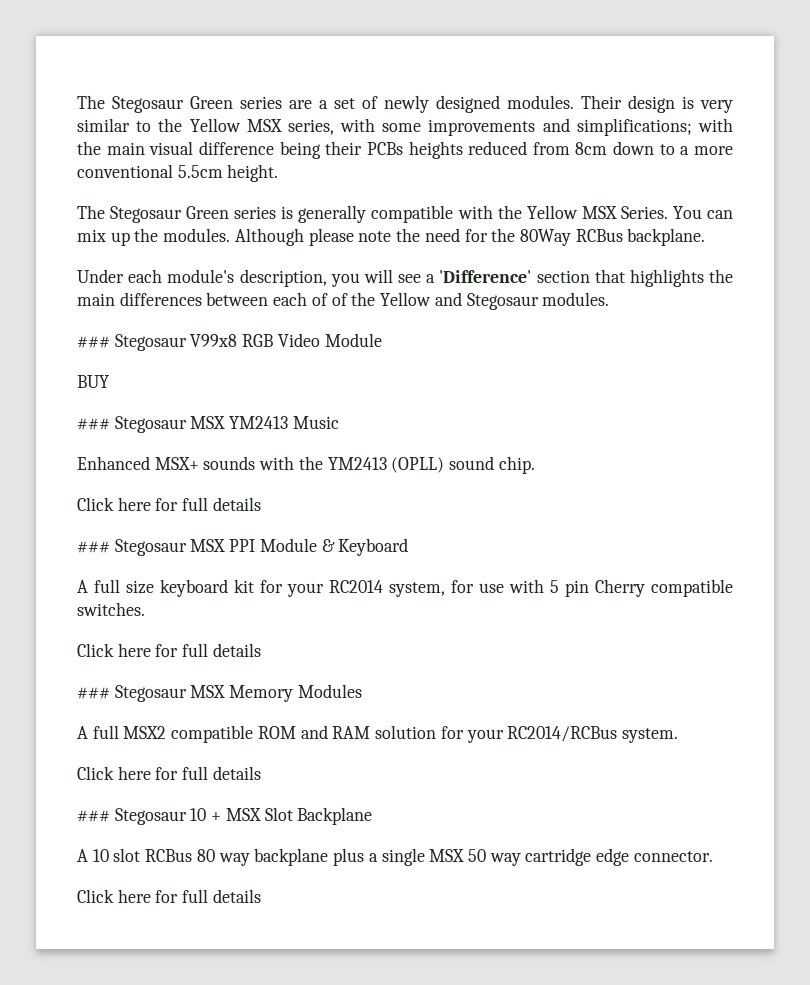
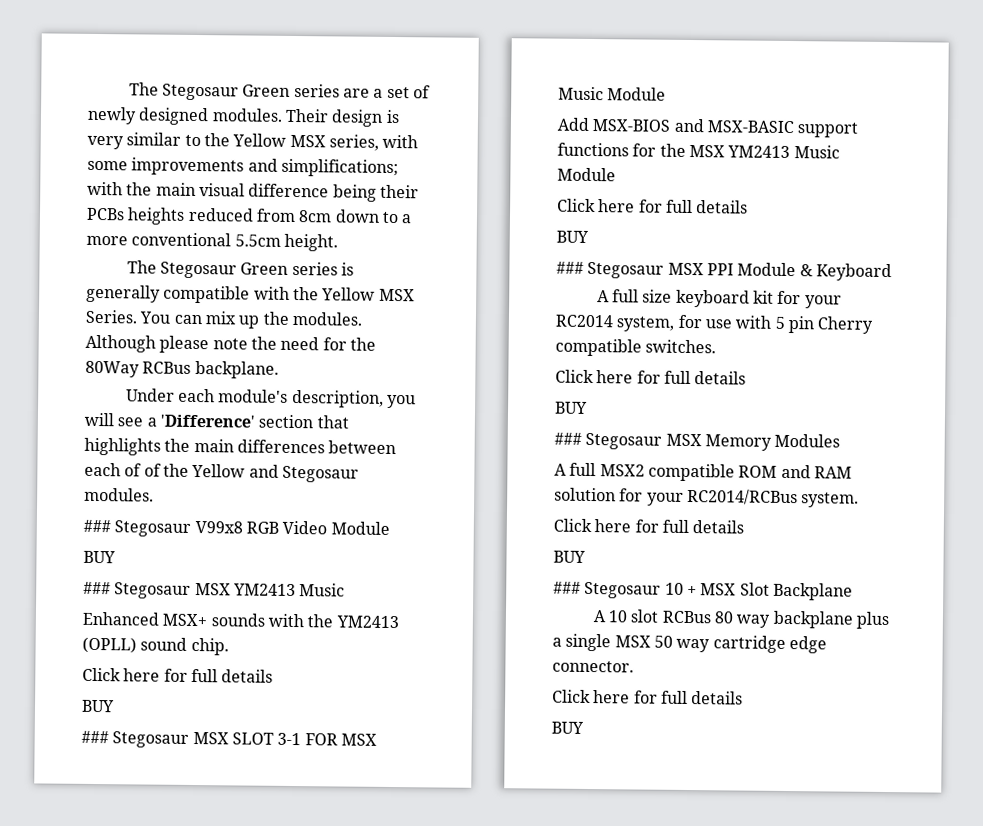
  Enhanced MSX+ sounds with the YM2413 (OPLL) sound chip.
  Click here for full details
+ BUY
+ ### Stegosaur MSX SLOT 3-1 FOR MSX Music Module
+ Add MSX-BIOS and MSX-BASIC support functions for the MSX YM2413 Music Module
+ Click here for full details
+ BUY
  A full size keyboard kit for your RC2014 system, for use with 5 pin Cherry compatible switches.
  Click here for full details
+ BUY
  A full MSX2 compatible ROM and RAM solution for your RC2014/RCBus system.
  Click here for full details
+ BUY
  A 10 slot RCBus 80 way backplane plus a single MSX 50 way cartridge edge connector.
  Click here for full details
+ BUY

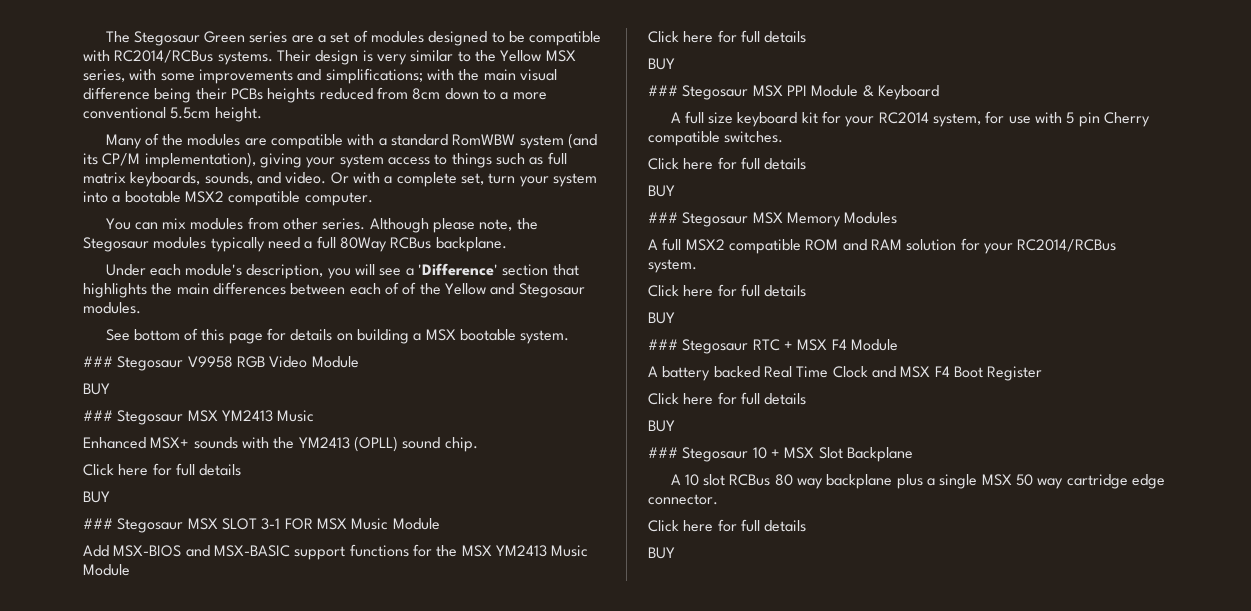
- The Stegosaur Green series are a set of newly designed modules.
+ The Stegosaur Green series are a set of modules designed to be compatible with RC2014/RCBus systems.
- The Stegosaur Green series is generally compatible with the Yellow MSX Series. You can mix up the modules. Although please note the need for the 80Way RCBus backplane.
+ Many of the modules are compatible with a standard RomWBW system (and its CP/M implementation), giving your system access to things such as full matrix keyboards, sounds, and video. Or with a complete set, turn your system into a bootable MSX2 compatible computer.
+ You can mix modules from other series. Although please note, the Stegosaur modules typically need a full 80Way RCBus backplane.
- ### Stegosaur V99x8 RGB Video Module
+ See bottom of this page for details on building a MSX bootable system.
+ ### Stegosaur V9958 RGB Video Module
+ ### Stegosaur RTC + MSX F4 Module
+ A battery backed Real Time Clock and MSX F4 Boot Register
+ Click here for full details
+ BUY

